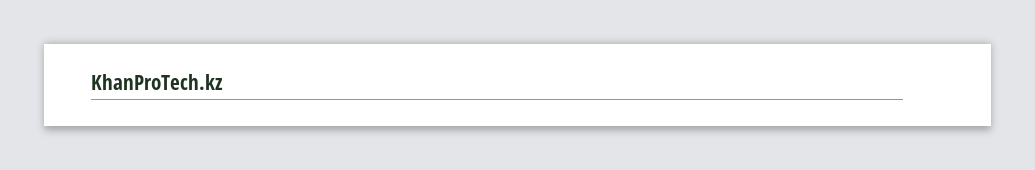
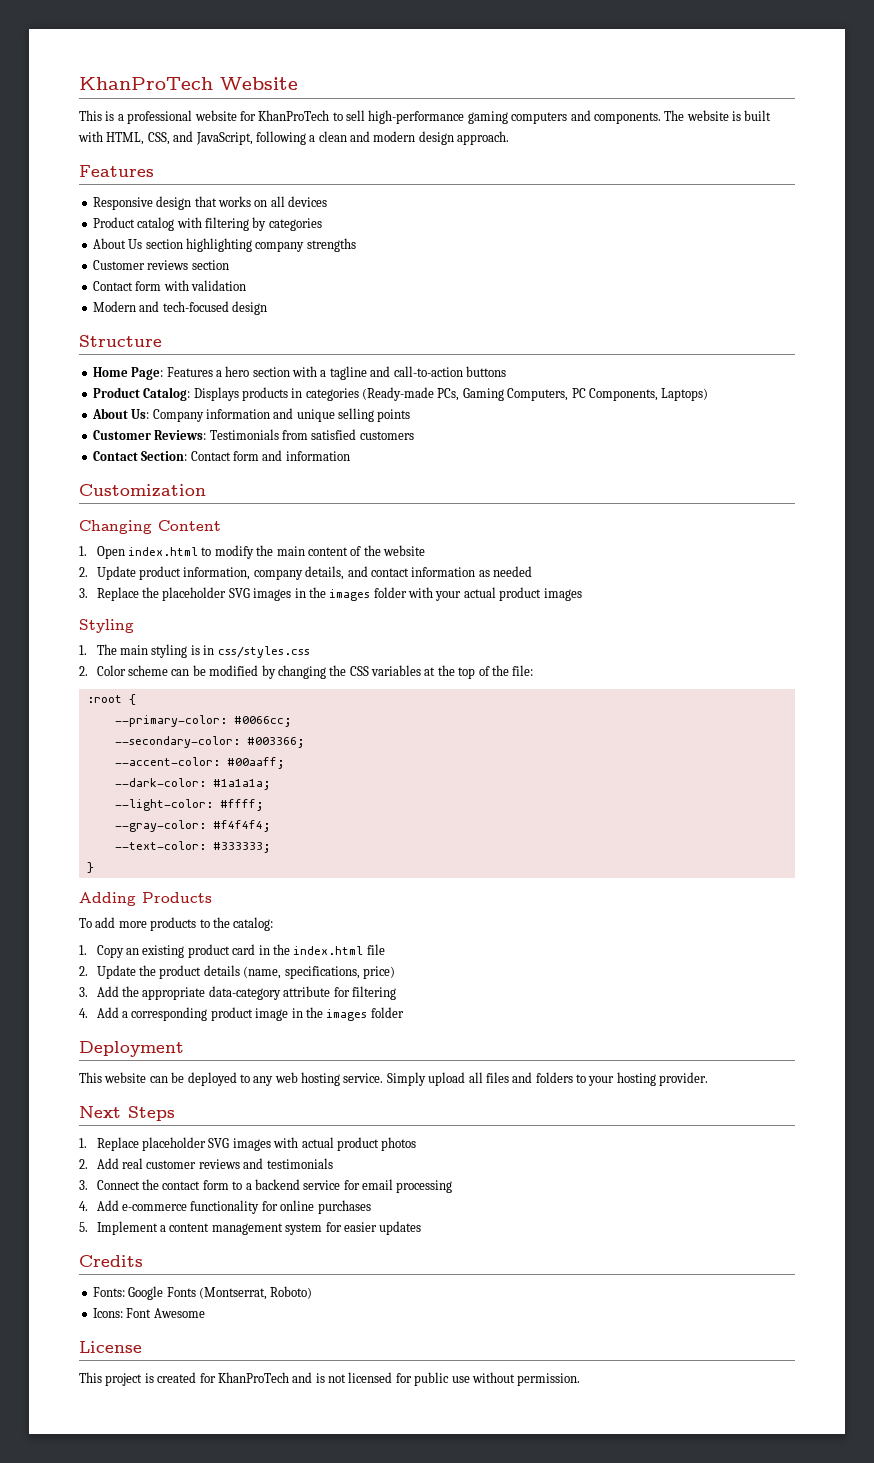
- KhanProTech.kz
+ KhanProTech Website
+ This is a professional website for KhanProTech to sell high-performance gaming computers and components. The website is built with HTML, CSS, and JavaScript, following a clean and modern design approach.
+ Features
+ Responsive design that works on all devices
+ Product catalog with filtering by categories
+ About Us section highlighting company strengths
+ Customer reviews section
+ Contact form with validation
+ Modern and tech-focused design
+ Structure
+ Home Page: Features a hero section with a tagline and call-to-action buttons
+ Product Catalog: Displays products in categories (Ready-made PCs, Gaming Computers, PC Components, Laptops)
+ About Us: Company information and unique selling points
+ Customer Reviews: Testimonials from satisfied customers
+ Contact Section: Contact form and information
+ Customization
+ Changing Content
+ 1. Open index.html to modify the main content of the website
+ 2. Update product information, company details, and contact information as needed
+ 3. Replace the placeholder SVG images in the images folder with your actual product images
+ Styling
+ 1. The main styling is in css/styles.css
+ 2. Color scheme can be modified by changing the CSS variables at the top of the file:
+ :root {
+ --primary-color: #0066cc;
+ --secondary-color: #003366;
+ --accent-color: #00aaff;
+ --dark-color: #1a1a1a;
+ --light-color: #ffff;
+ --gray-color: #f4f4f4;
+ --text-color: #333333;
+ }
+ Adding Products
+ To add more products to the catalog:
+ 1. Copy an existing product card in the index.html file
+ 2. Update the product details (name, specifications, price)
+ 3. Add the appropriate data-category attribute for filtering
+ 4. Add a corresponding product image in the images folder
+ Deployment
+ This website can be deployed to any web hosting service. Simply upload all files and folders to your hosting provider.
+ Next Steps
+ 1. Replace placeholder SVG images with actual product photos
+ 2. Add real customer reviews and testimonials
+ 3. Connect the contact form to a backend service for email processing
+ 4. Add e-commerce functionality for online purchases
+ 5. Implement a content management system for easier updates
+ Credits
+ Fonts: Google Fonts (Montserrat, Roboto)
+ Icons: Font Awesome
+ License
+ This project is created for KhanProTech and is not licensed for public use without permission.

